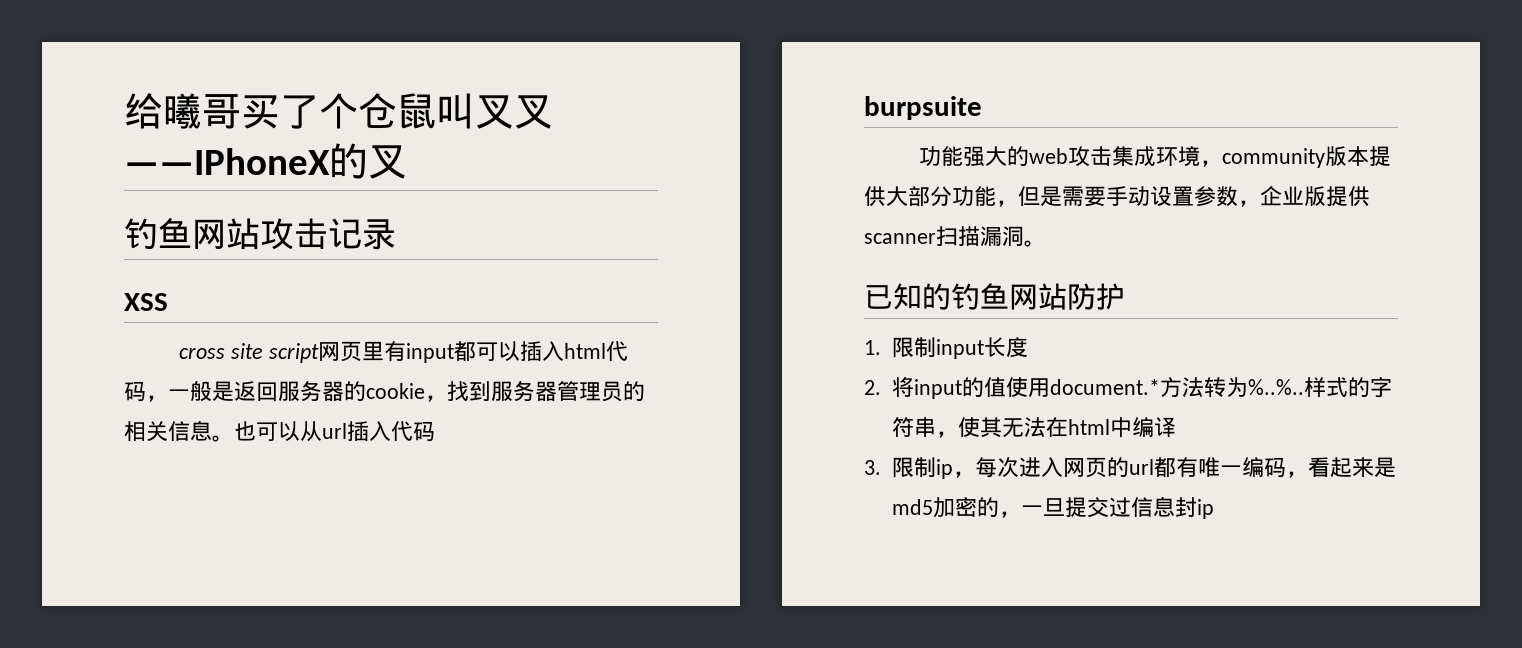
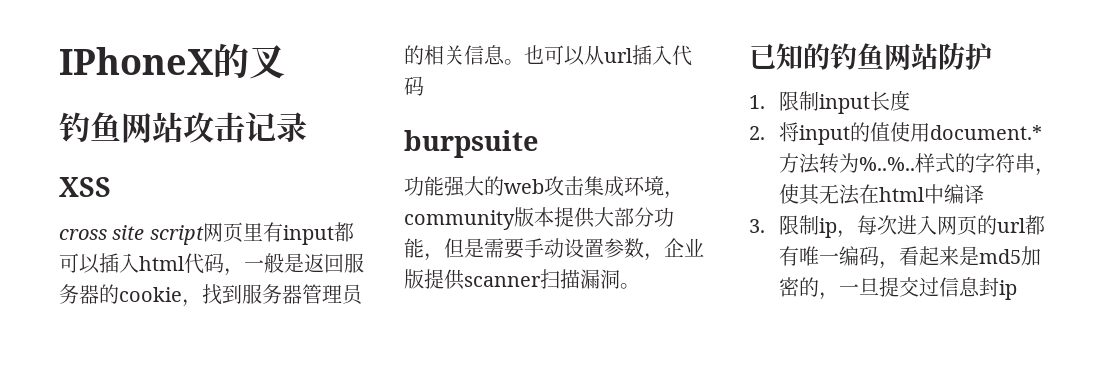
- 给曦哥买了个仓鼠叫叉叉——IPhoneX的叉
+ IPhoneX的叉

